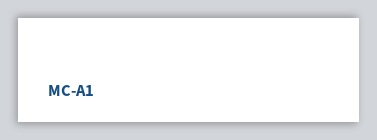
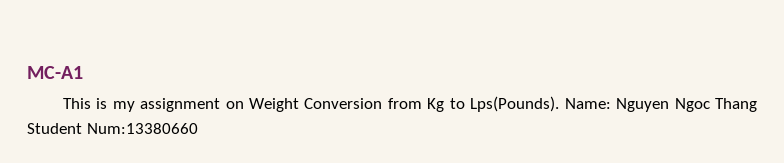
+ This is my assignment on Weight Conversion from Kg to Lps(Pounds). Name: Nguyen Ngoc Thang Student Num:13380660

